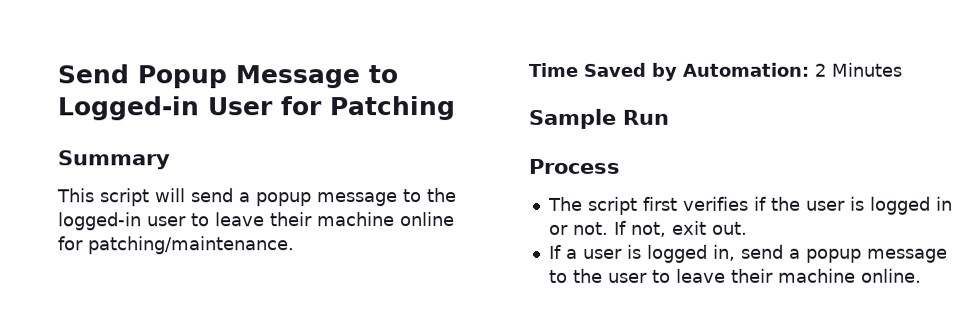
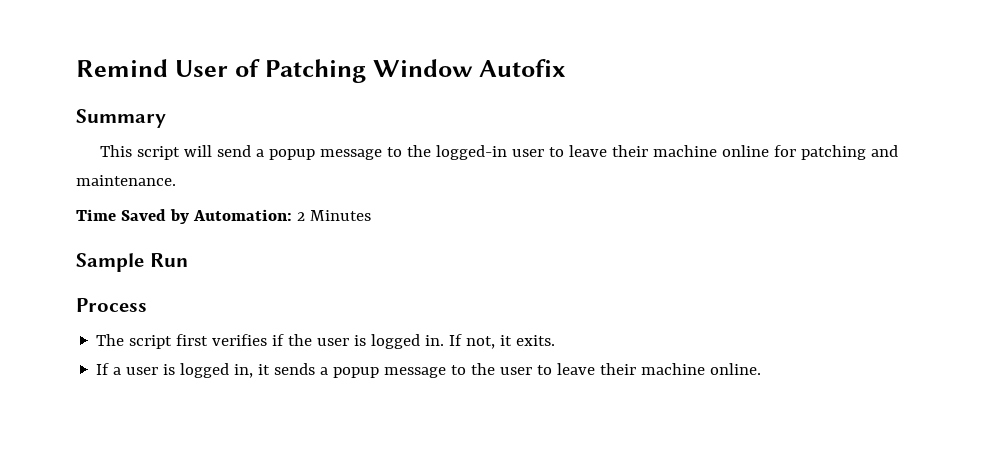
- Send Popup Message to Logged-in User for Patching
+ Remind User of Patching Window Autofix
- This script will send a popup message to the logged-in user to leave their machine online for patching/maintenance.
+ This script will send a popup message to the logged-in user to leave their machine online for patching and maintenance.
- The script first verifies if the user is logged in or not. If not, exit out.
+ The script first verifies if the user is logged in. If not, it exits.
- If a user is logged in, send a popup message to the user to leave their machine online.
+ If a user is logged in, it sends a popup message to the user to leave their machine online.

